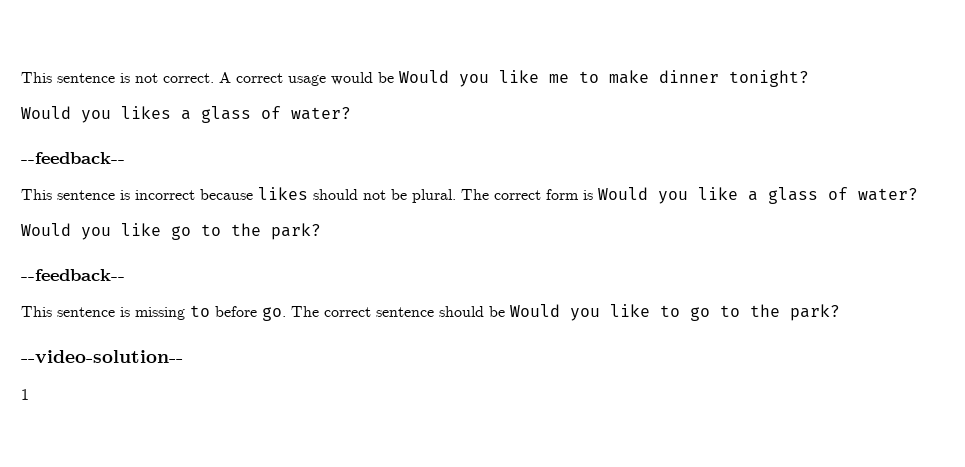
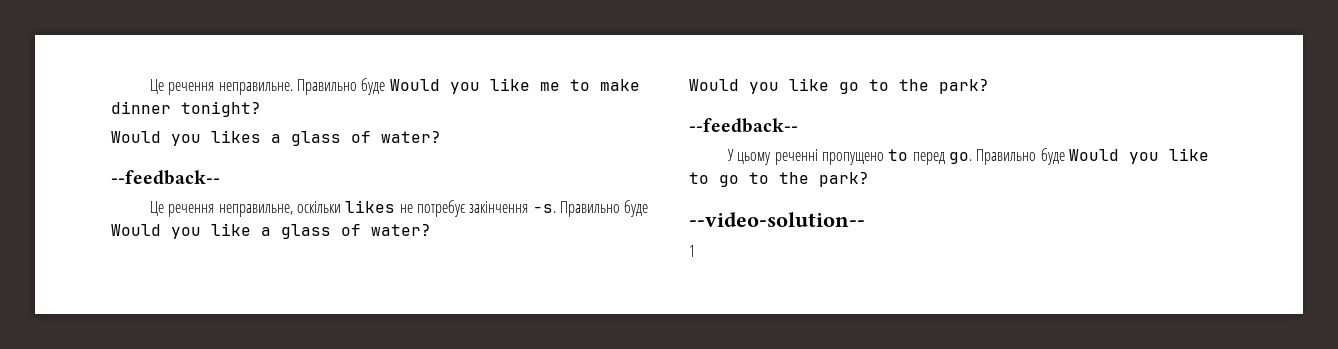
- This sentence is not correct. A correct usage would be Would you like me to make dinner tonight?
+ Це речення неправильне. Правильно буде Would you like me to make dinner tonight?
- This sentence is incorrect because likes should not be plural. The correct form is Would you like a glass of water?
+ Це речення неправильне, оскільки likes не потребує закінчення -s. Правильно буде Would you like a glass of water?
- This sentence is missing to before go. The correct sentence should be Would you like to go to the park?
+ У цьому реченні пропущено to перед go. Правильно буде Would you like to go to the park?

